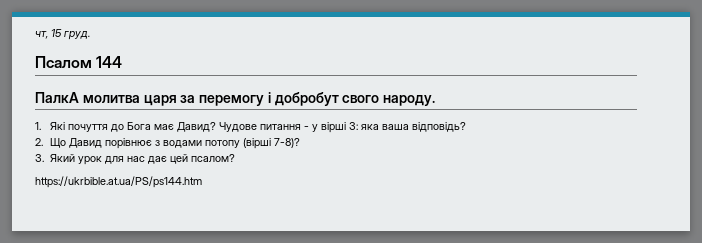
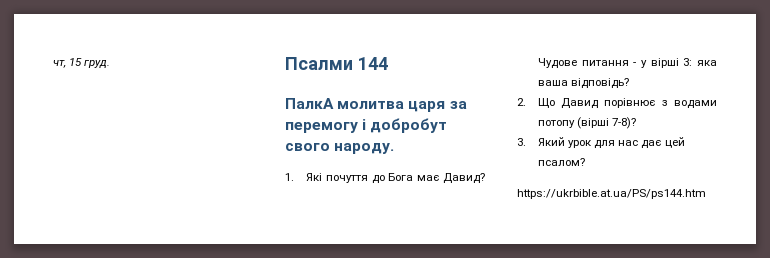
- Псалом 144
+ Псалми 144

